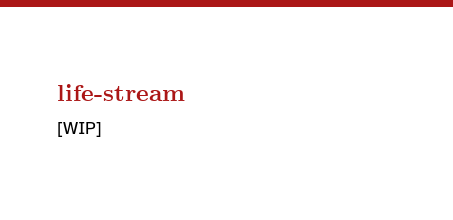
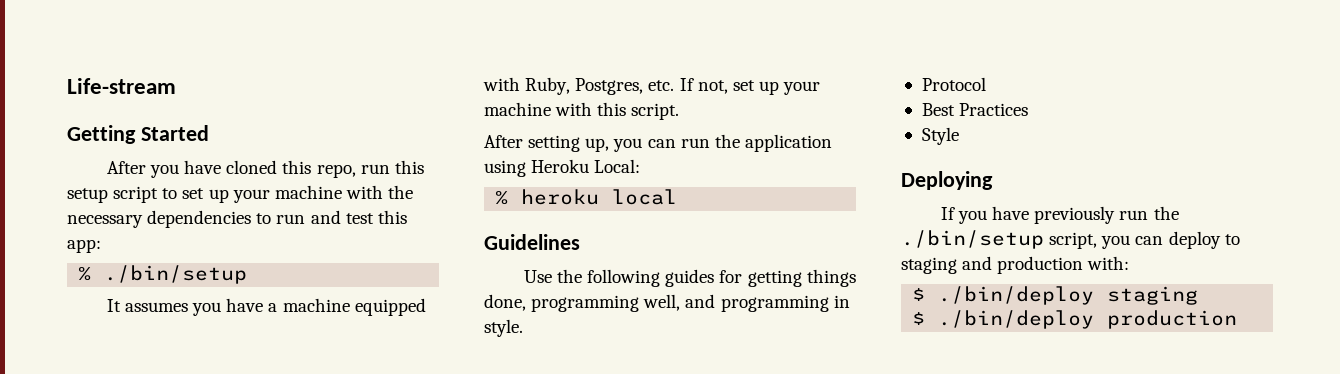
- life-stream
- [WIP]
+ Life-stream
+ Getting Started
+ After you have cloned this repo, run this setup script to set up your machine with the necessary dependencies to run and test this app:
+ % ./bin/setup
+ It assumes you have a machine equipped with Ruby, Postgres, etc. If not, set up your machine with this script.
+ After setting up, you can run the application using Heroku Local:
+ % heroku local
+ Guidelines
+ Use the following guides for getting things done, programming well, and programming in style.
+ Protocol
+ Best Practices
+ Style
+ Deploying
+ If you have previously run the ./bin/setup script, you can deploy to staging and production with:
+ $ ./bin/deploy staging
+ $ ./bin/deploy production

